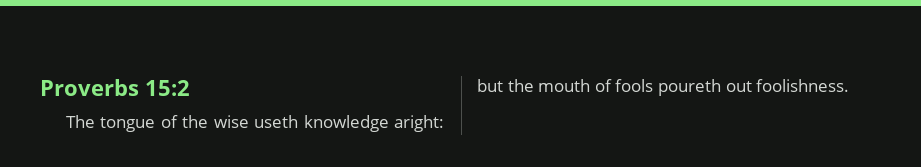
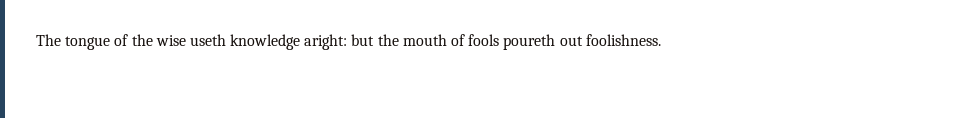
- Proverbs 15:2

